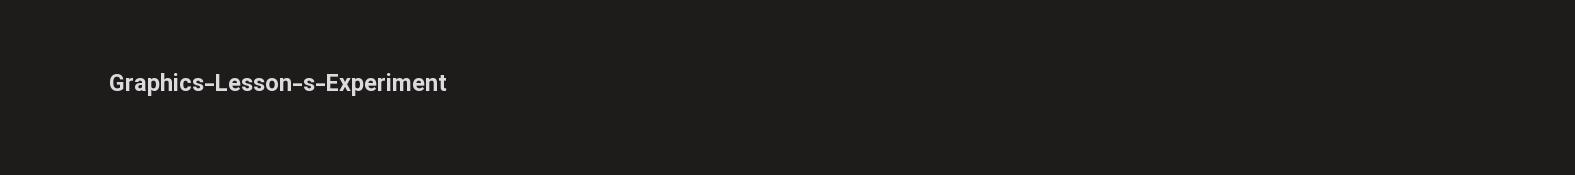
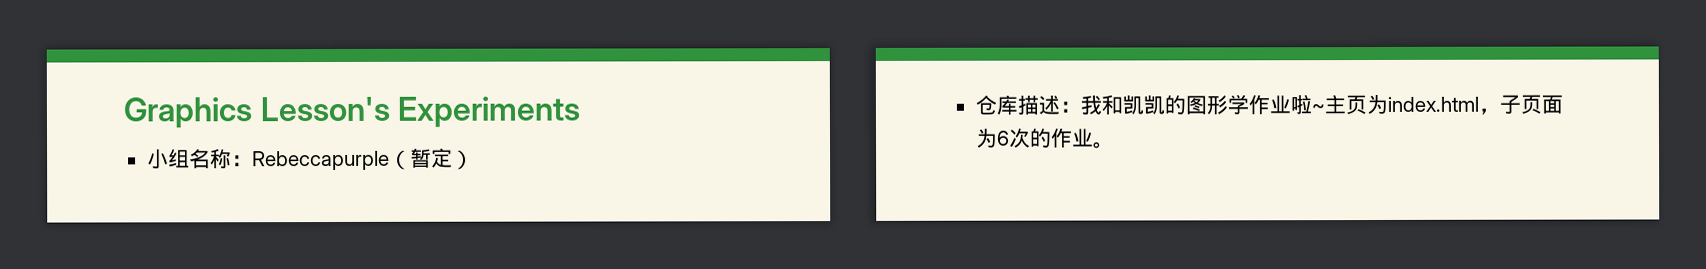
- Graphics-Lesson-s-Experiment
+ Graphics Lesson's Experiments
+ 小组名称：Rebeccapurple（暂定）
+ 仓库描述：我和凯凯的图形学作业啦~主页为index.html，子页面为6次的作业。

